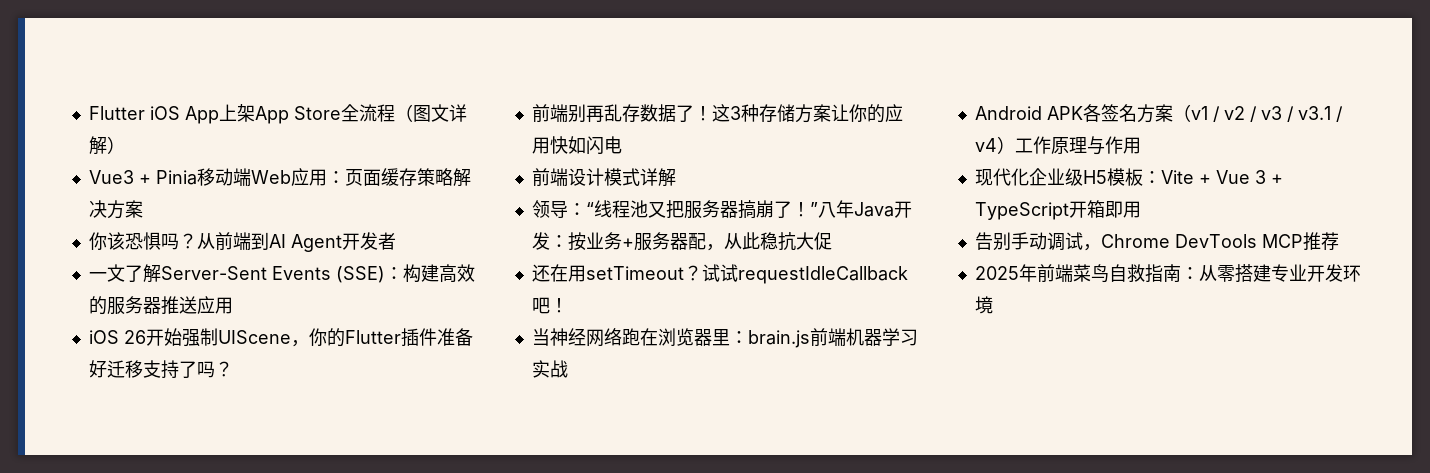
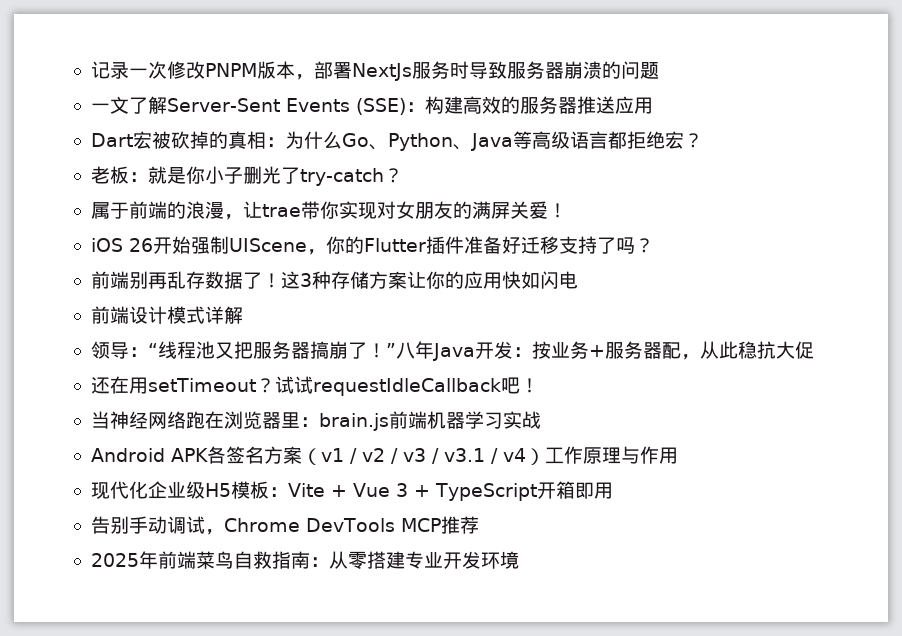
- Flutter iOS App上架App Store全流程（图文详解）
- Vue3 + Pinia移动端Web应用：页面缓存策略解决方案
- 你该恐惧吗？从前端到AI Agent开发者
+ 记录一次修改PNPM版本，部署NextJs服务时导致服务器崩溃的问题
+ Dart宏被砍掉的真相：为什么Go、Python、Java等高级语言都拒绝宏？
+ 老板：就是你小子删光了try-catch？
+ 属于前端的浪漫，让trae带你实现对女朋友的满屏关爱！

